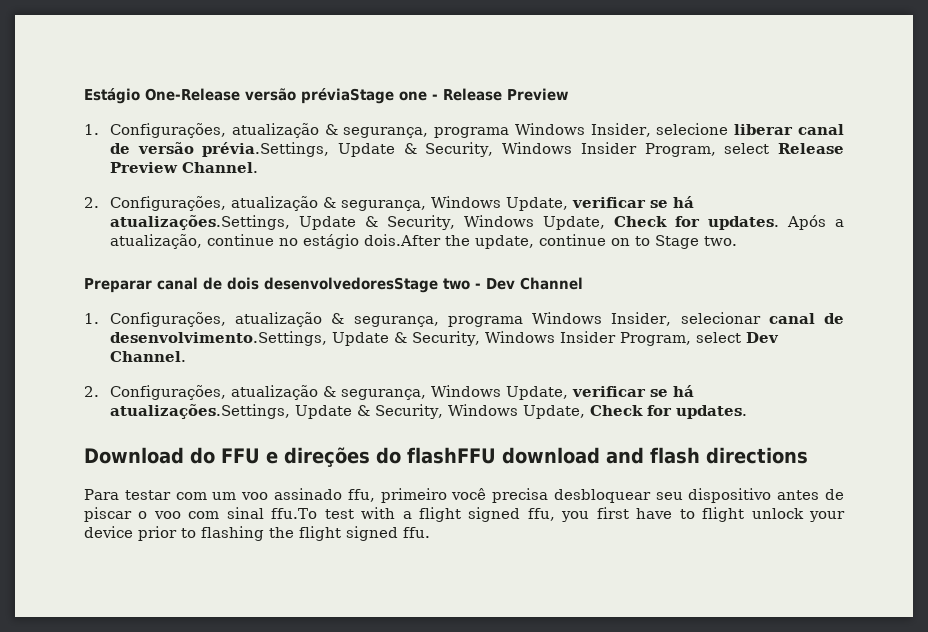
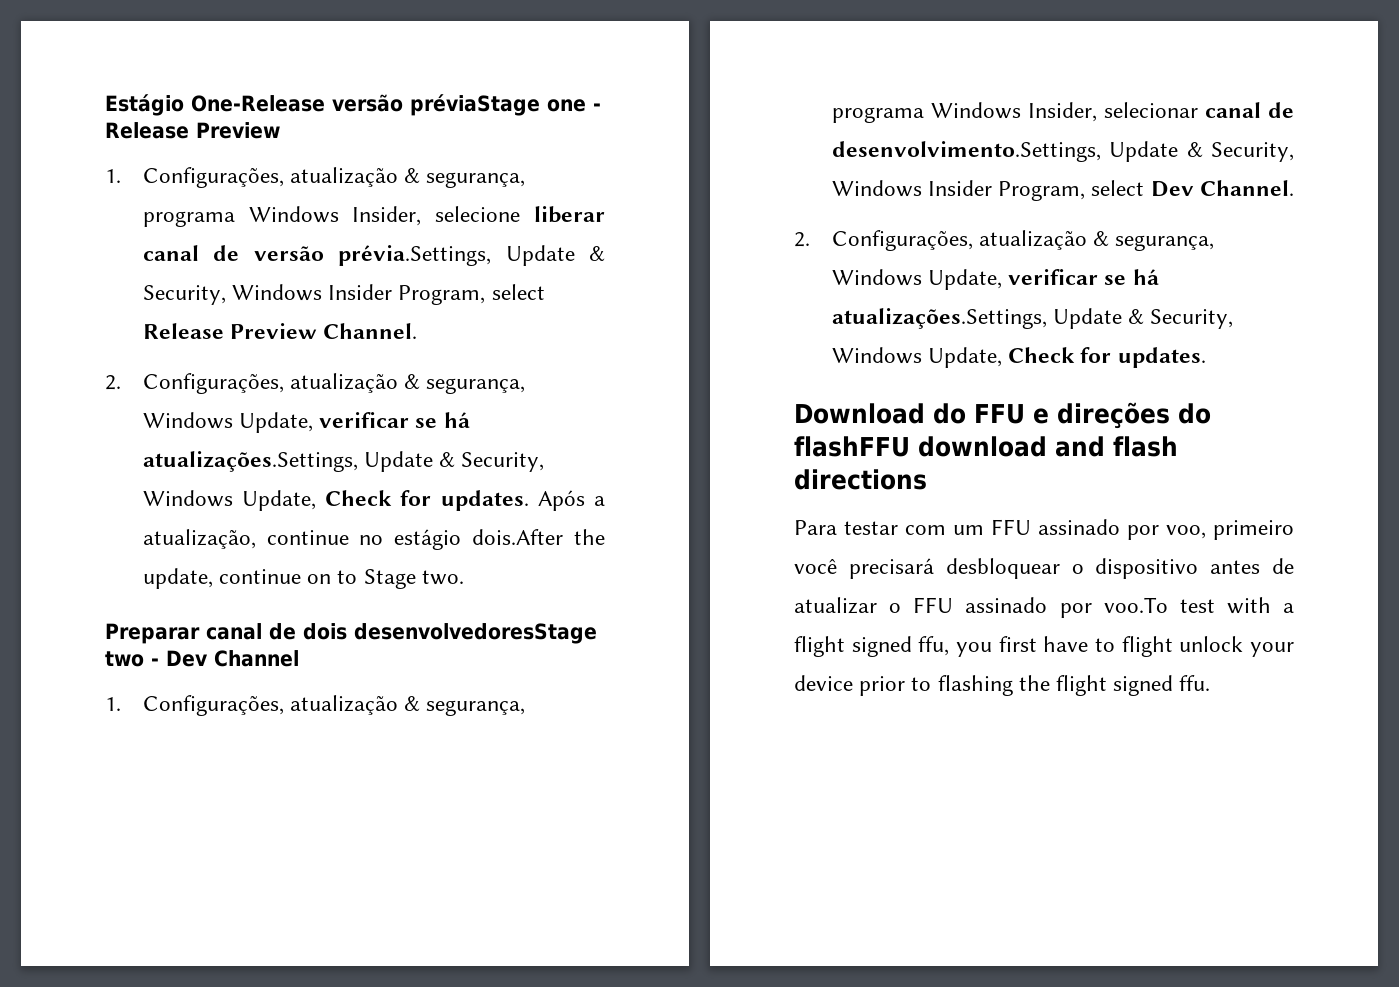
- Para testar com um voo assinado ffu, primeiro você precisa desbloquear seu dispositivo antes de piscar o voo com sinal ffu.To test with a flight signed ffu, you first have to flight unlock your device prior to flashing the flight signed ffu.
+ Para testar com um FFU assinado por voo, primeiro você precisará desbloquear o dispositivo antes de atualizar o FFU assinado por voo.To test with a flight signed ffu, you first have to flight unlock your device prior to flashing the flight signed ffu.

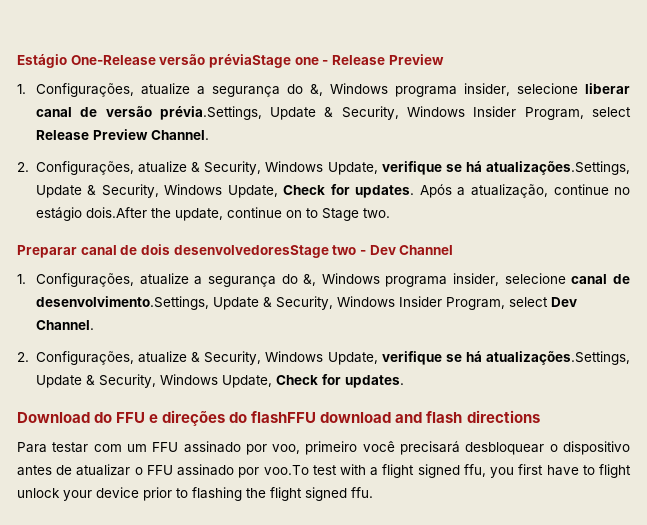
- 1. Configurações, atualização & segurança, programa Windows Insider, selecione liberar canal de versão prévia.Settings, Update & Security, Windows Insider Program, select Release Preview Channel.
- 2. Configurações, atualização & segurança, Windows Update, verificar se há atualizações.Settings, Update & Security, Windows Update, Check for updates.
+ 1. Configurações, atualize a segurança do &, Windows programa insider, selecione liberar canal de versão prévia.Settings, Update & Security, Windows Insider Program, select Release Preview Channel.
+ 2. Configurações, atualize & Security, Windows Update, verifique se há atualizações.Settings, Update & Security, Windows Update, Check for updates.
- 1. Configurações, atualização & segurança, programa Windows Insider, selecionar canal de desenvolvimento.Settings, Update & Security, Windows Insider Program, select Dev Channel.
- 2. Configurações, atualização & segurança, Windows Update, verificar se há atualizações.Settings, Update & Security, Windows Update, Check for updates.
+ 1. Configurações, atualize a segurança do &, Windows programa insider, selecione canal de desenvolvimento.Settings, Update & Security, Windows Insider Program, select Dev Channel.
+ 2. Configurações, atualize & Security, Windows Update, verifique se há atualizações.Settings, Update & Security, Windows Update, Check for updates.

